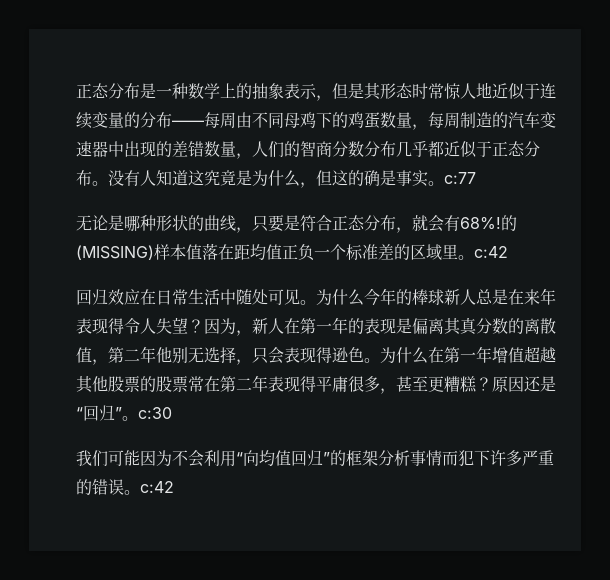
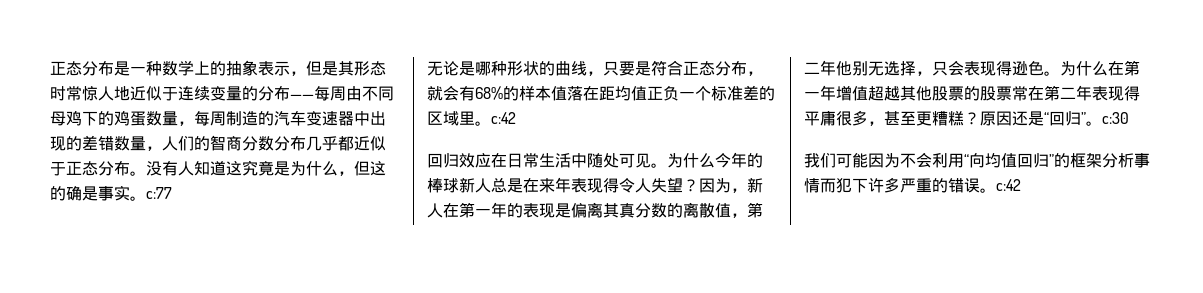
- 无论是哪种形状的曲线，只要是符合正态分布，就会有68%!的(MISSING)样本值落在距均值正负一个标准差的区域里。c:42
+ 无论是哪种形状的曲线，只要是符合正态分布，就会有68%的样本值落在距均值正负一个标准差的区域里。c:42

